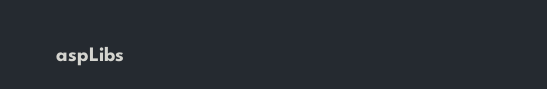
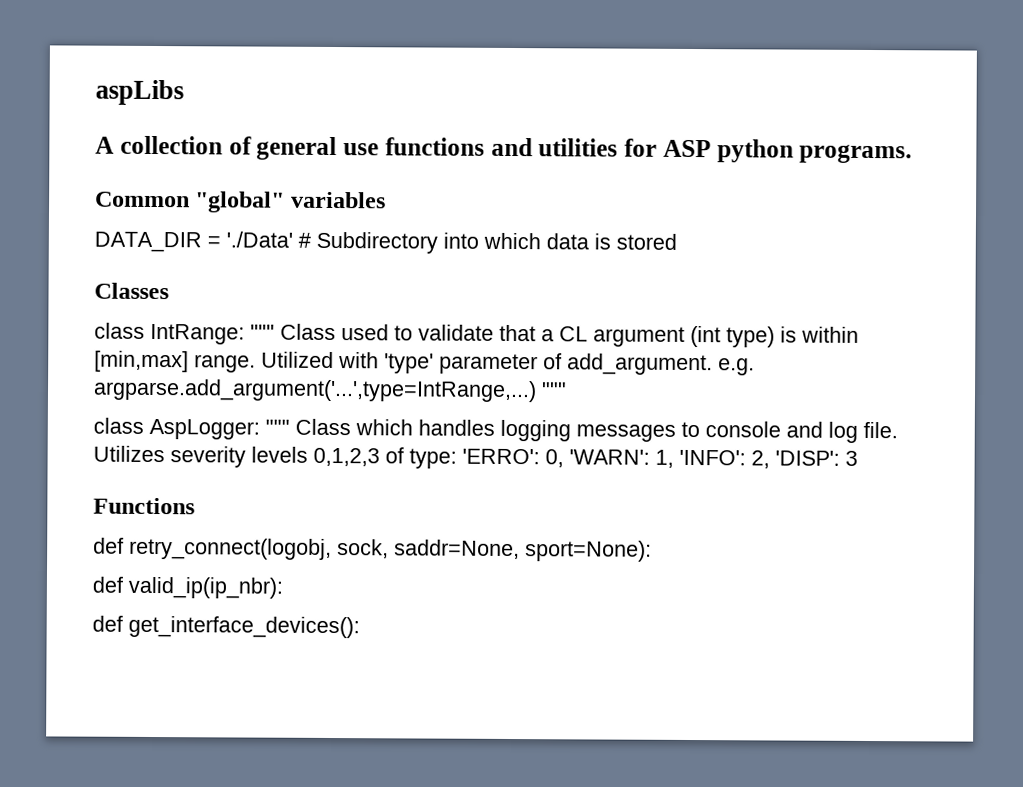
+ A collection of general use functions and utilities for ASP python programs.
+ Common "global" variables
+ DATA_DIR = './Data' # Subdirectory into which data is stored
+ Classes
+ class IntRange: """ Class used to validate that a CL argument (int type) is within [min,max] range. Utilized with 'type' parameter of add_argument. e.g. argparse.add_argument('...',type=IntRange,...) """
+ class AspLogger: """ Class which handles logging messages to console and log file. Utilizes severity levels 0,1,2,3 of type: 'ERRO': 0, 'WARN': 1, 'INFO': 2, 'DISP': 3
+ Functions
+ def retry_connect(logobj, sock, saddr=None, sport=None):
+ def valid_ip(ip_nbr):
+ def get_interface_devices():

